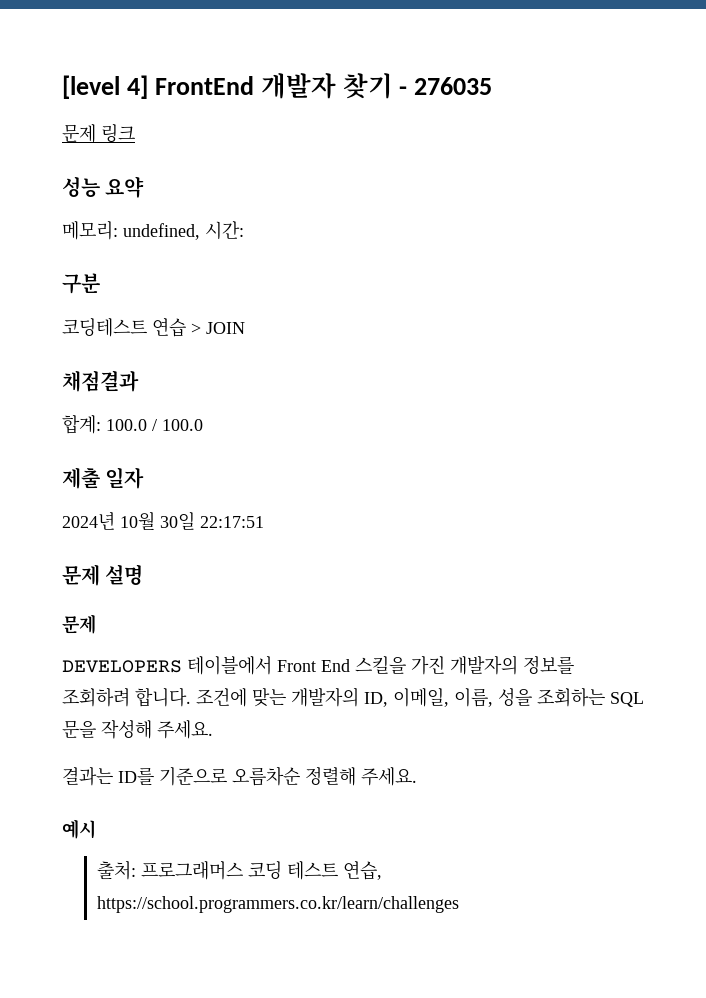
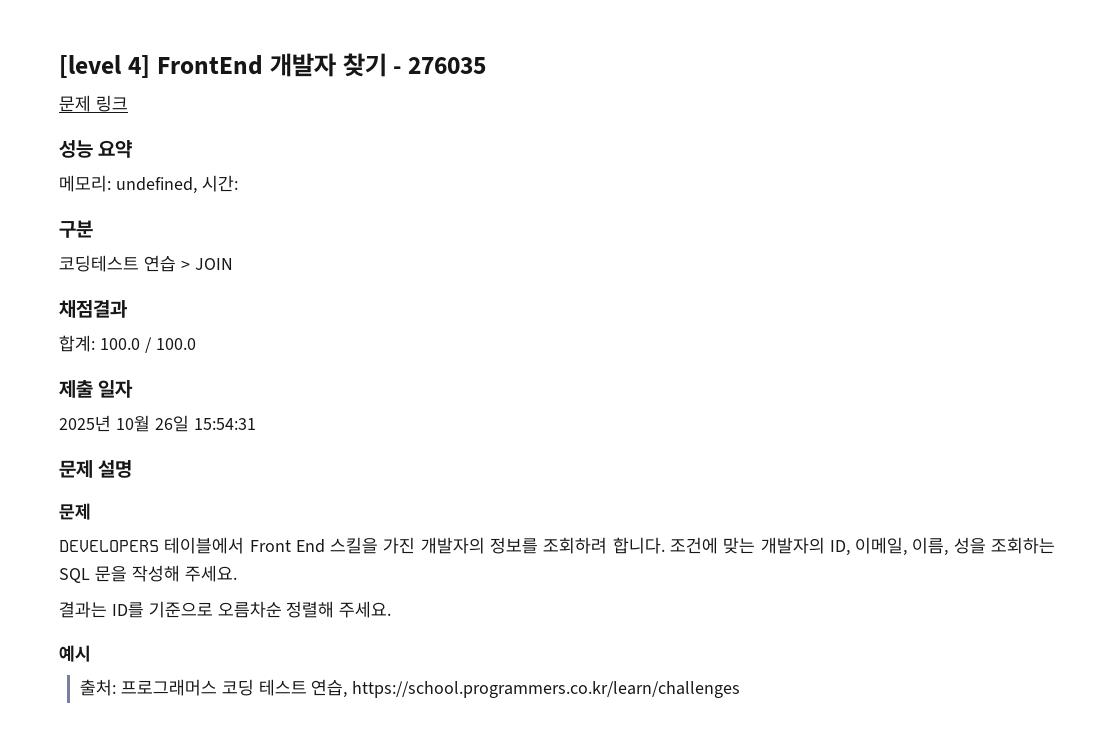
- 2024년 10월 30일 22:17:51
+ 2025년 10월 26일 15:54:31

